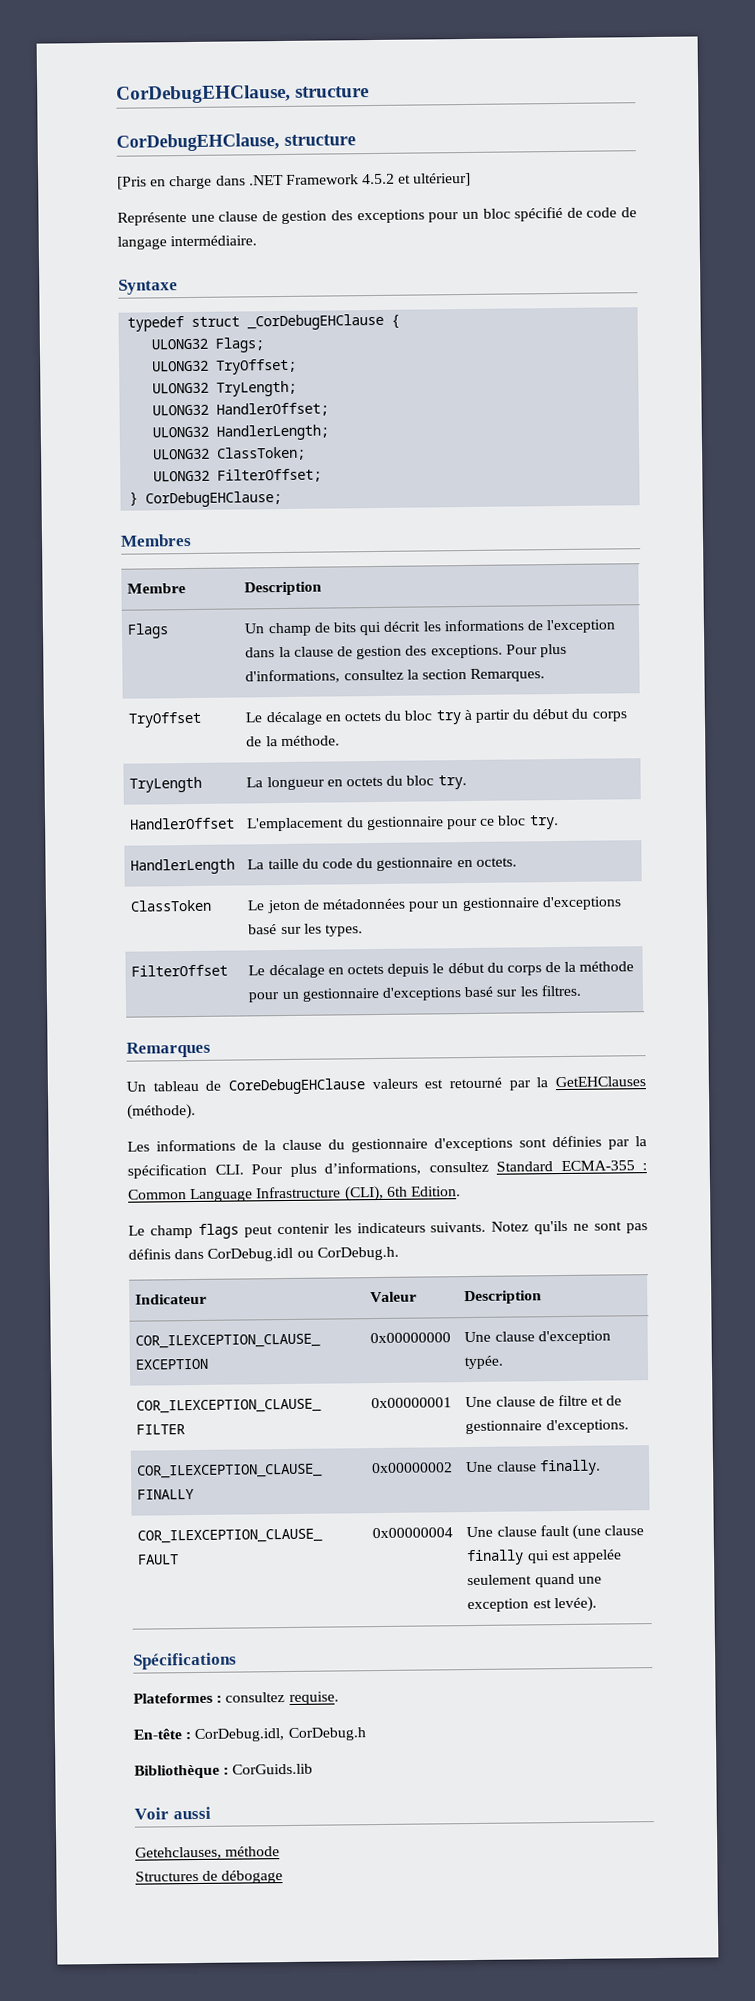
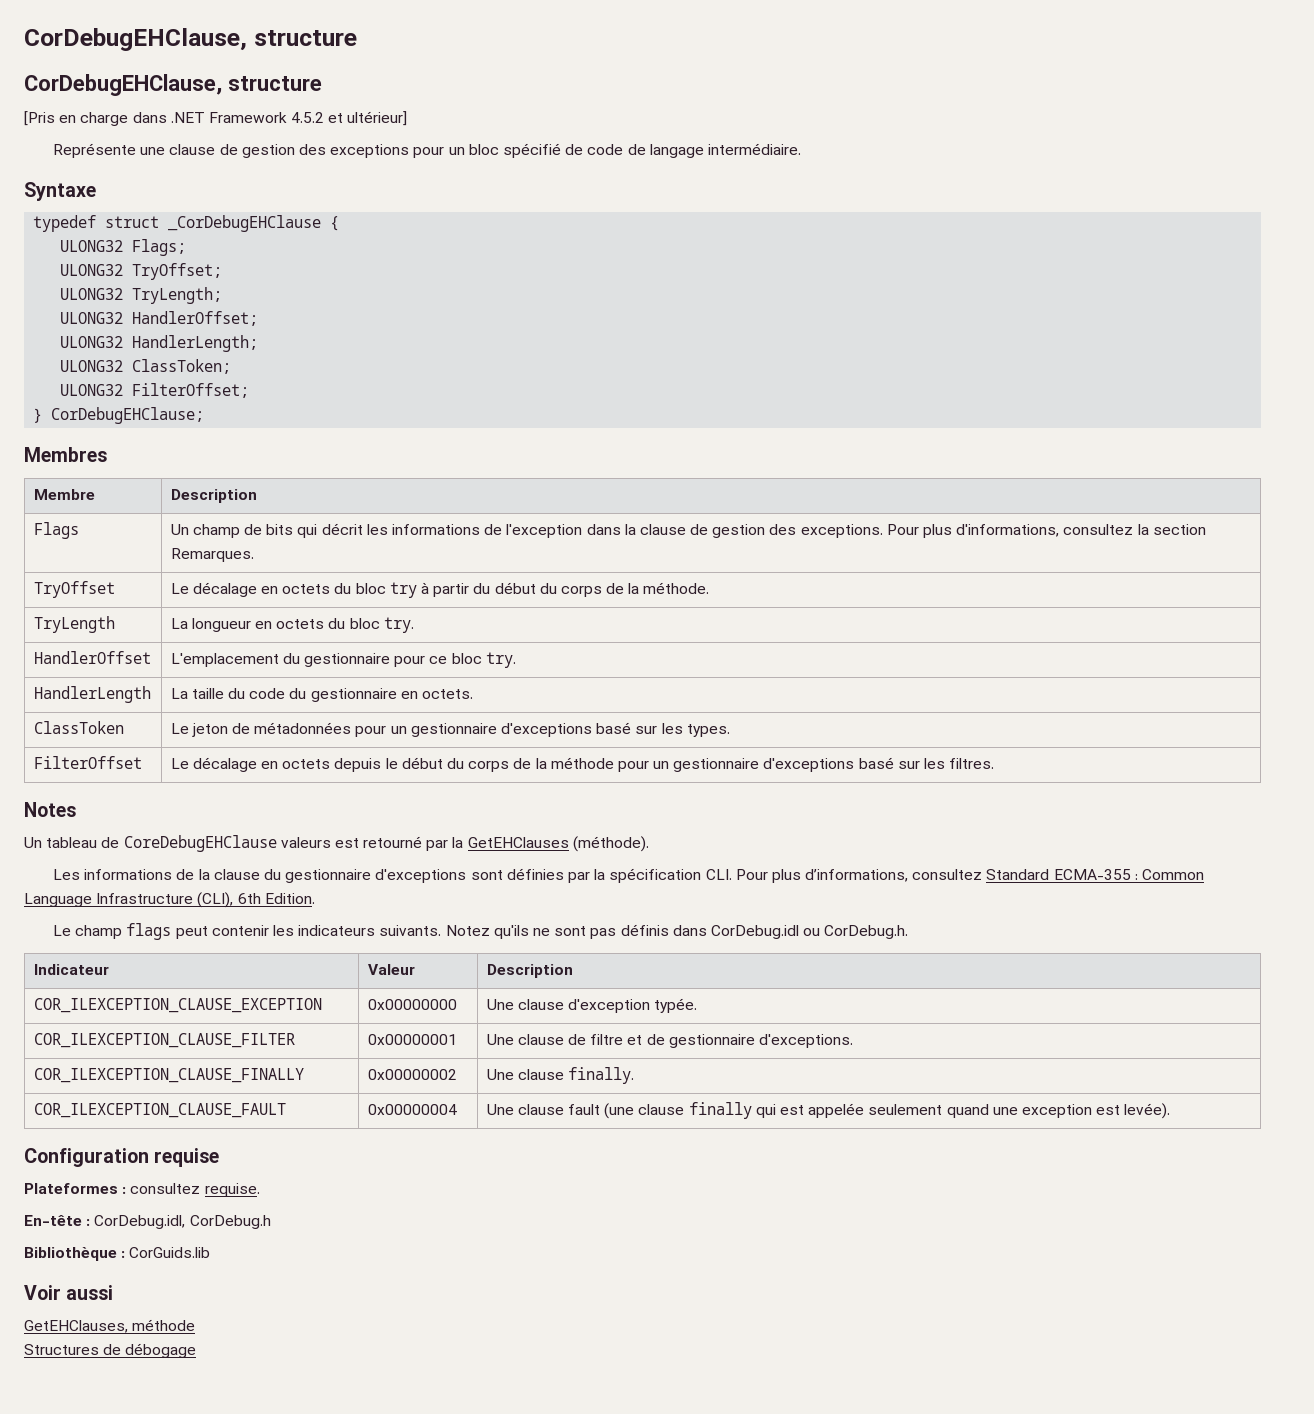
- Remarques
+ Notes
- Spécifications
+ Configuration requise
- Getehclauses, méthode
+ GetEHClauses, méthode

